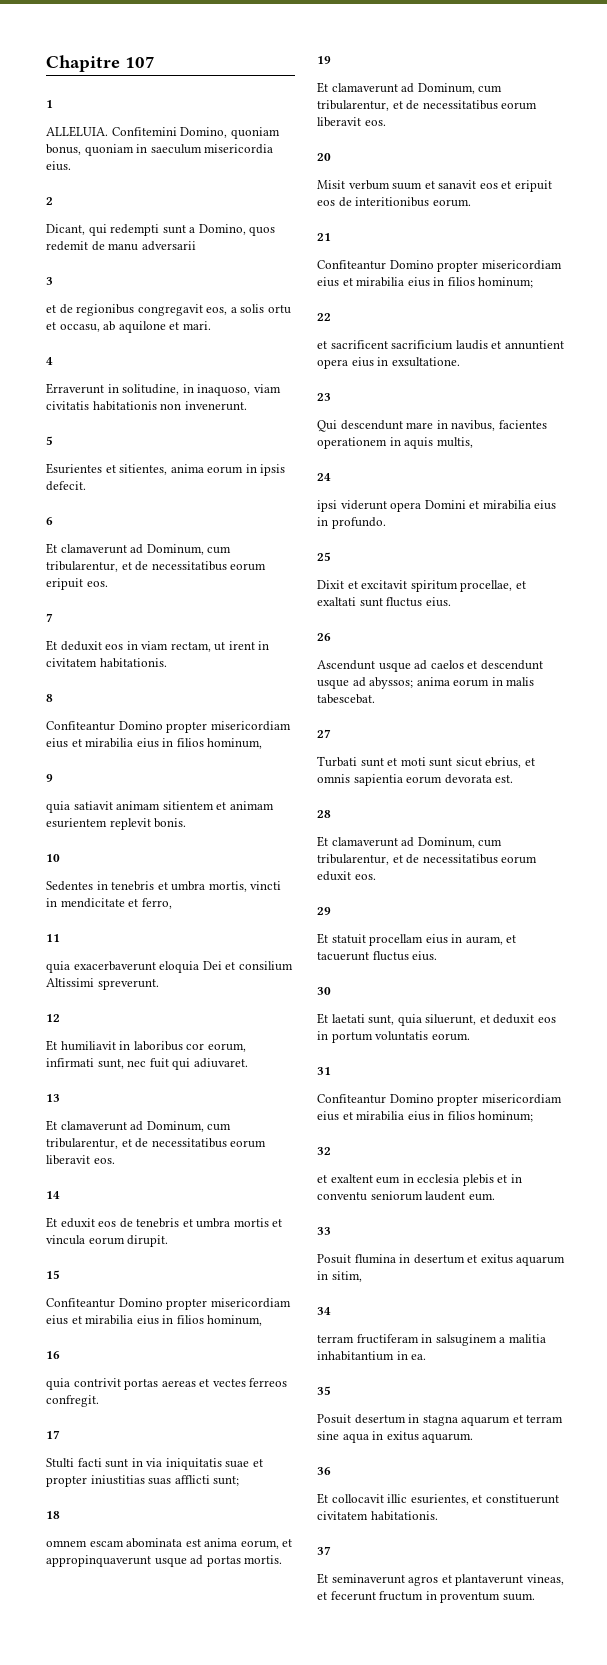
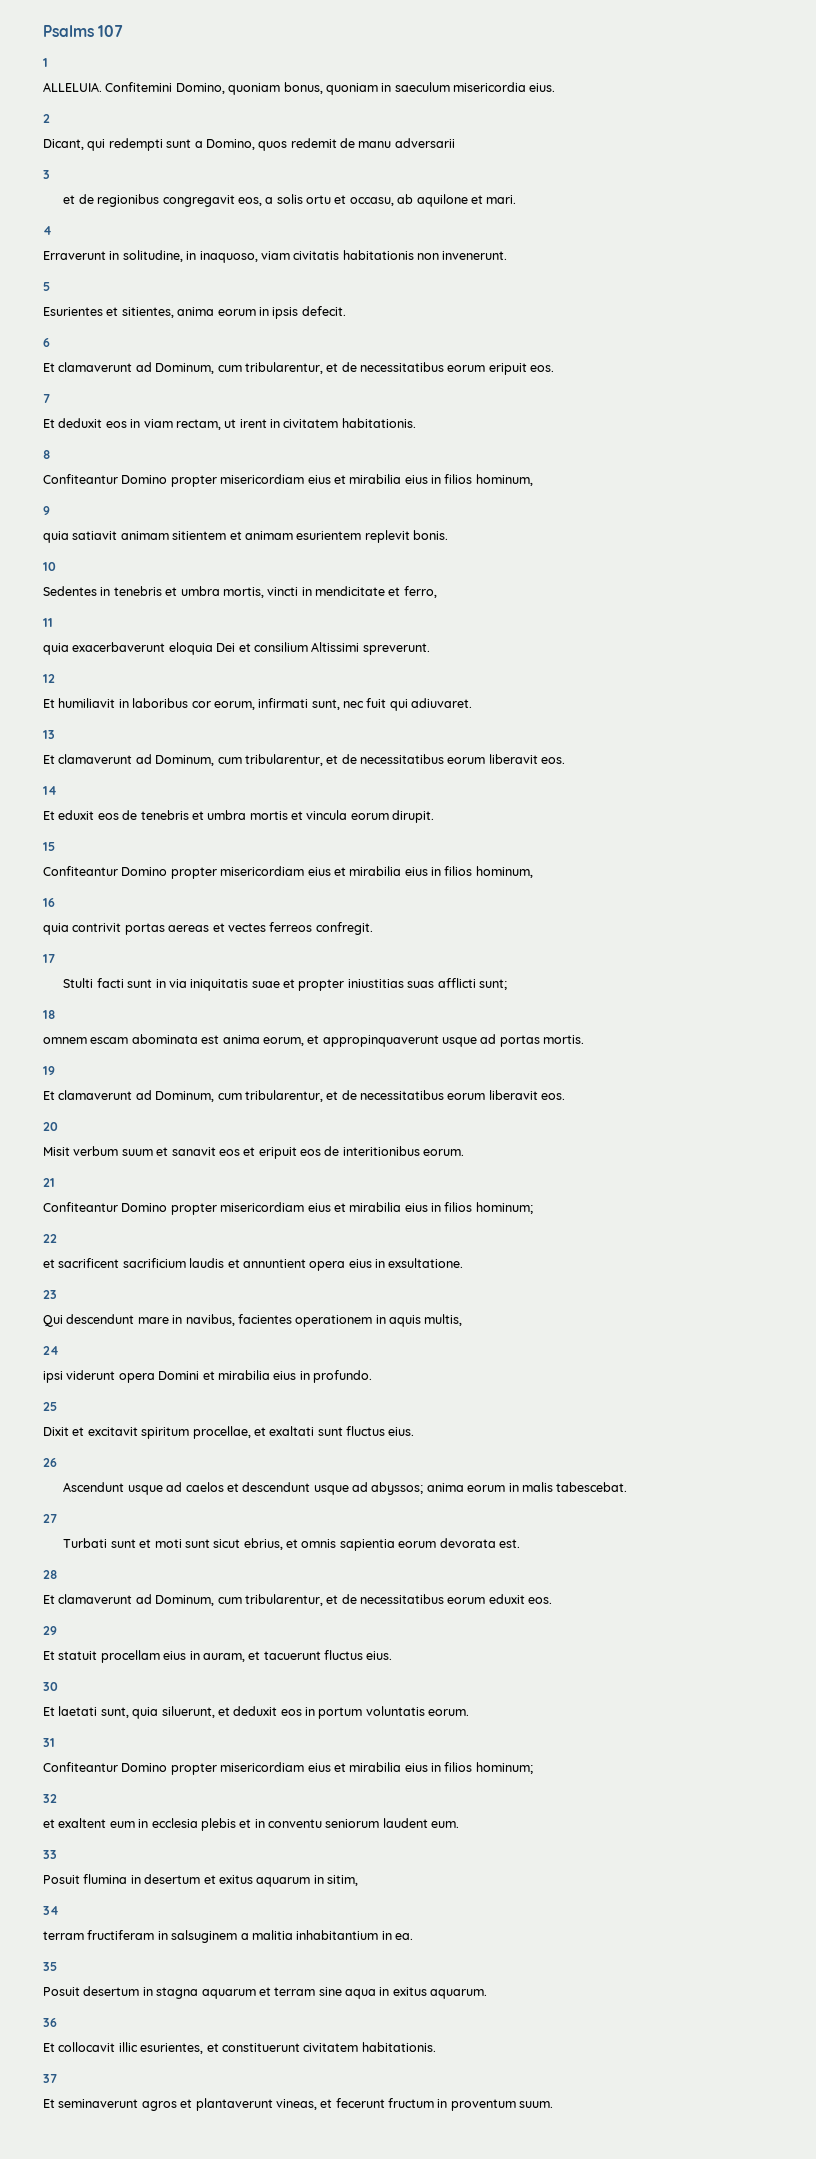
- Chapitre 107
+ Psalms 107

